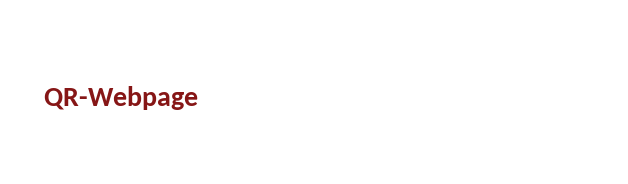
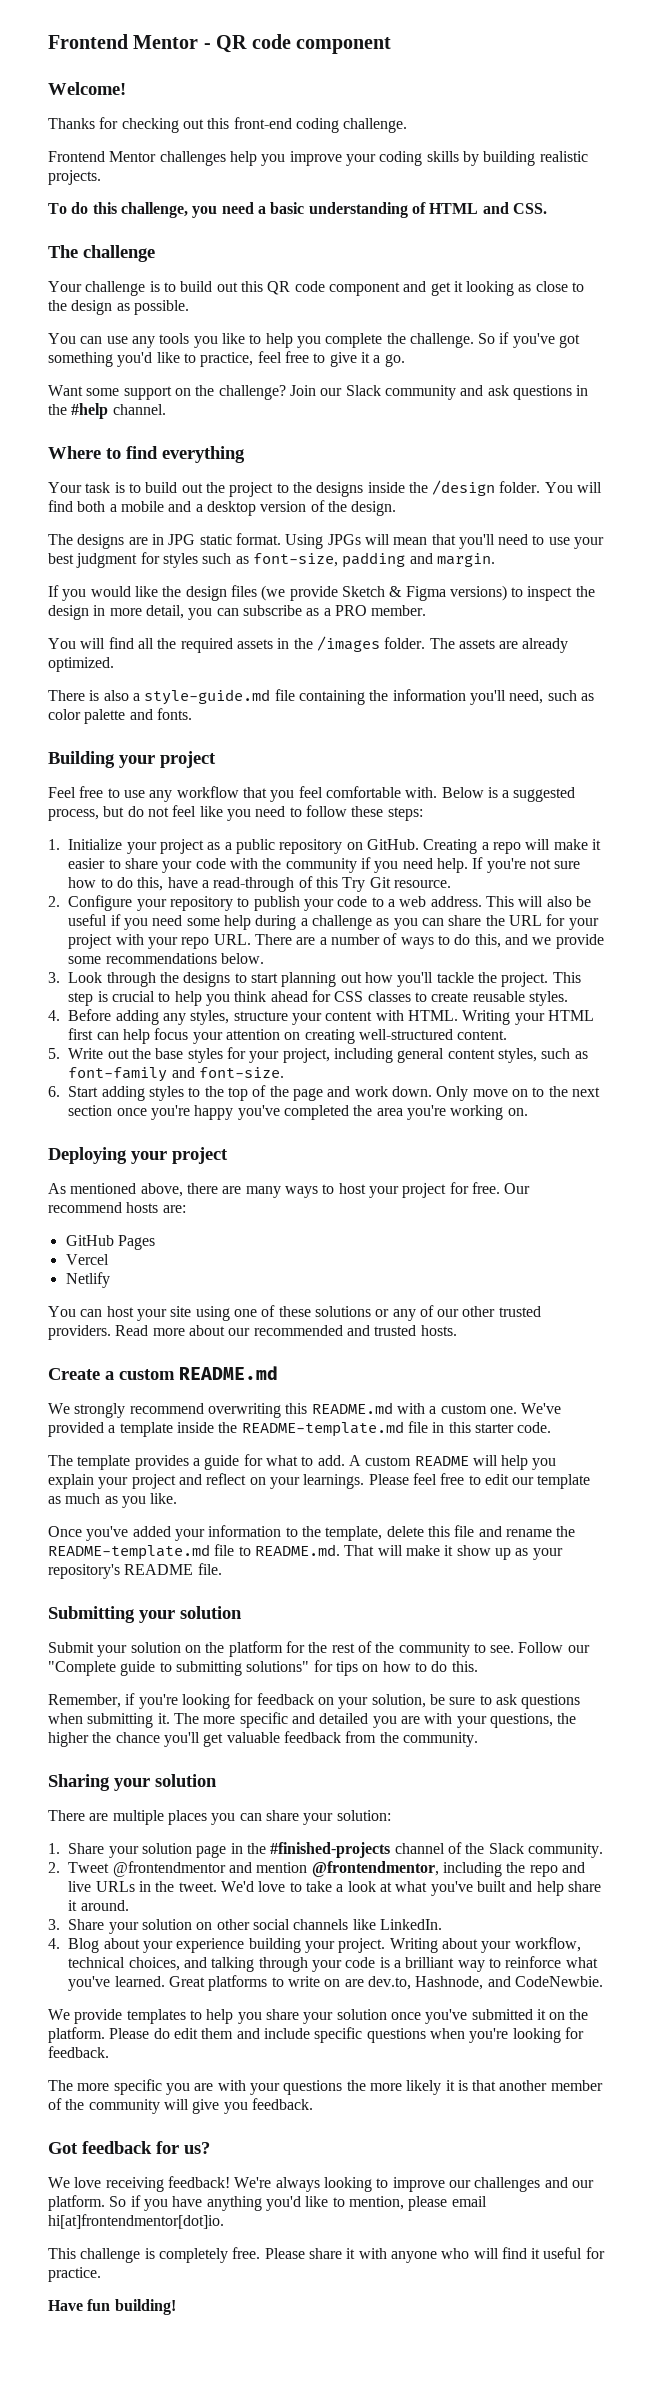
- QR-Webpage
+ Frontend Mentor - QR code component
+ Welcome!
+ Thanks for checking out this front-end coding challenge.
+ Frontend Mentor challenges help you improve your coding skills by building realistic projects.
+ To do this challenge, you need a basic understanding of HTML and CSS.
+ The challenge
+ Your challenge is to build out this QR code component and get it looking as close to the design as possible.
+ You can use any tools you like to help you complete the challenge. So if you've got something you'd like to practice, feel free to give it a go.
+ Want some support on the challenge? Join our Slack community and ask questions in the #help channel.
+ Where to find everything
+ Your task is to build out the project to the designs inside the /design folder. You will find both a mobile and a desktop version of the design.
+ The designs are in JPG static format. Using JPGs will mean that you'll need to use your best judgment for styles such as font-size, padding and margin.
+ If you would like the design files (we provide Sketch & Figma versions) to inspect the design in more detail, you can subscribe as a PRO member.
+ You will find all the required assets in the /images folder. The assets are already optimized.
+ There is also a style-guide.md file containing the information you'll need, such as color palette and fonts.
+ Building your project
+ Feel free to use any workflow that you feel comfortable with. Below is a suggested process, but do not feel like you need to follow these steps:
+ 1. Initialize your project as a public repository on GitHub. Creating a repo will make it easier to share your code with the community if you need help. If you're not sure how to do this, have a read-through of this Try Git resource.
+ 2. Configure your repository to publish your code to a web address. This will also be useful if you need some help during a challenge as you can share the URL for your project with your repo URL. There are a number of ways to do this, and we provide some recommendations below.
+ 3. Look through the designs to start planning out how you'll tackle the project. This step is crucial to help you think ahead for CSS classes to create reusable styles.
+ 4. Before adding any styles, structure your content with HTML. Writing your HTML first can help focus your attention on creating well-structured content.
+ 5. Write out the base styles for your project, including general content styles, such as font-family and font-size.
+ 6. Start adding styles to the top of the page and work down. Only move on to the next section once you're happy you've completed the area you're working on.
+ Deploying your project
+ As mentioned above, there are many ways to host your project for free. Our recommend hosts are:
+ GitHub Pages
+ Vercel
+ Netlify
+ You can host your site using one of these solutions or any of our other trusted providers. Read more about our recommended and trusted hosts.
+ Create a custom README.md
+ We strongly recommend overwriting this README.md with a custom one. We've provided a template inside the README-template.md file in this starter code.
+ The template provides a guide for what to add. A custom README will help you explain your project and reflect on your learnings. Please feel free to edit our template as much as you like.
+ Once you've added your information to the template, delete this file and rename the README-template.md file to README.md. That will make it show up as your repository's README file.
+ Submitting your solution
+ Submit your solution on the platform for the rest of the community to see. Follow our "Complete guide to submitting solutions" for tips on how to do this.
+ Remember, if you're looking for feedback on your solution, be sure to ask questions when submitting it. The more specific and detailed you are with your questions, the higher the chance you'll get valuable feedback from the community.
+ Sharing your solution
+ There are multiple places you can share your solution:
+ 1. Share your solution page in the #finished-projects channel of the Slack community.
+ 2. Tweet @frontendmentor and mention @frontendmentor, including the repo and live URLs in the tweet. We'd love to take a look at what you've built and help share it around.
+ 3. Share your solution on other social channels like LinkedIn.
+ 4. Blog about your experience building your project. Writing about your workflow, technical choices, and talking through your code is a brilliant way to reinforce what you've learned. Great platforms to write on are dev.to, Hashnode, and CodeNewbie.
+ We provide templates to help you share your solution once you've submitted it on the platform. Please do edit them and include specific questions when you're looking for feedback.
+ The more specific you are with your questions the more likely it is that another member of the community will give you feedback.
+ Got feedback for us?
+ We love receiving feedback! We're always looking to improve our challenges and our platform. So if you have anything you'd like to mention, please email hi[at]frontendmentor[dot]io.
+ This challenge is completely free. Please share it with anyone who will find it useful for practice.
+ Have fun building!

